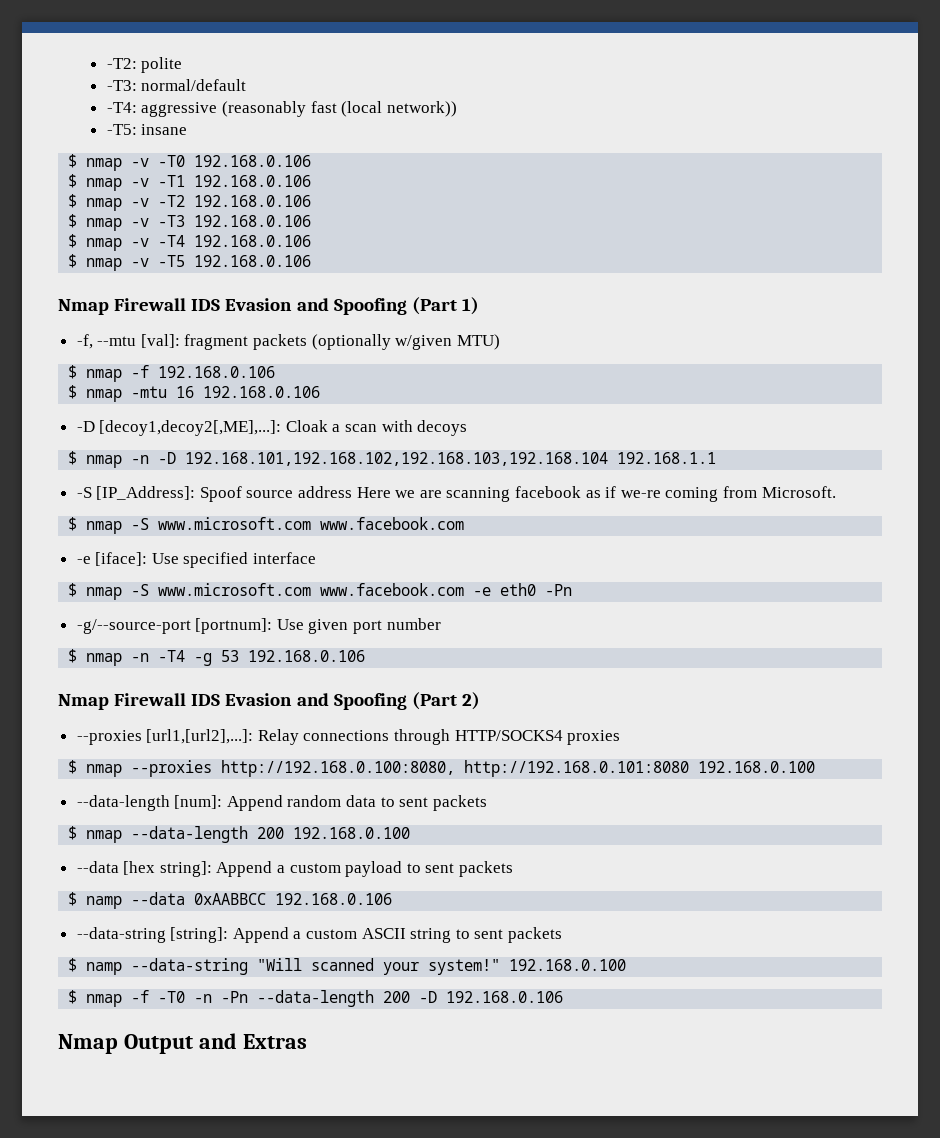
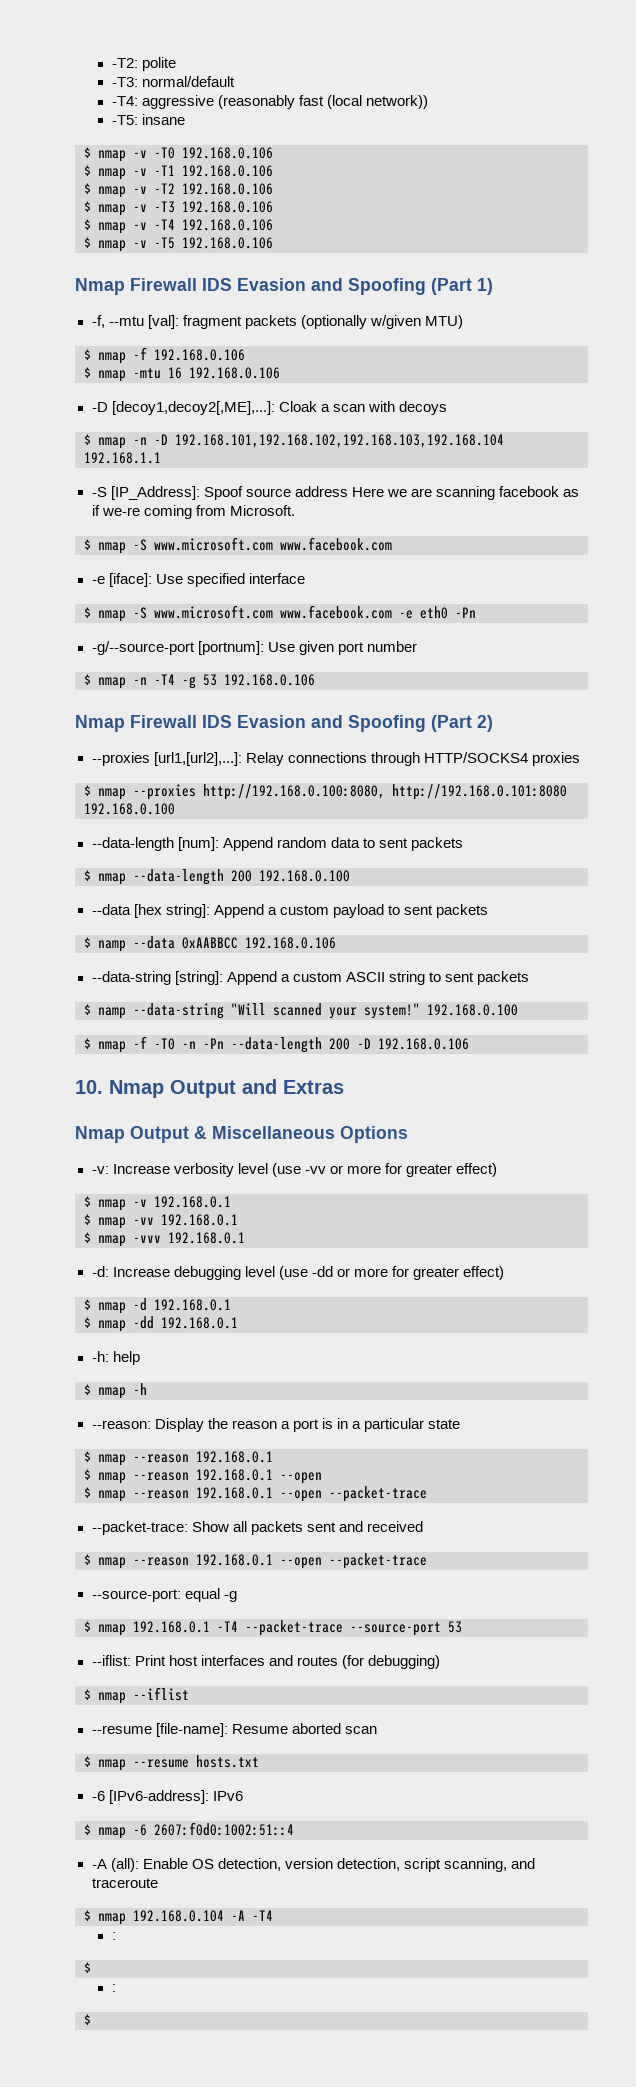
- Nmap Output and Extras
+ 10. Nmap Output and Extras
+ Nmap Output & Miscellaneous Options
+ -v: Increase verbosity level (use -vv or more for greater effect)
+ $ nmap -v 192.168.0.1
+ $ nmap -vv 192.168.0.1
+ $ nmap -vvv 192.168.0.1
+ -d: Increase debugging level (use -dd or more for greater effect)
+ $ nmap -d 192.168.0.1
+ $ nmap -dd 192.168.0.1
+ -h: help
+ $ nmap -h
+ --reason: Display the reason a port is in a particular state
+ $ nmap --reason 192.168.0.1
+ $ nmap --reason 192.168.0.1 --open
+ $ nmap --reason 192.168.0.1 --open --packet-trace
+ --packet-trace: Show all packets sent and received
+ $ nmap --reason 192.168.0.1 --open --packet-trace
+ --source-port: equal -g
+ $ nmap 192.168.0.1 -T4 --packet-trace --source-port 53
+ --iflist: Print host interfaces and routes (for debugging)
+ $ nmap --iflist
+ --resume [file-name]: Resume aborted scan
+ $ nmap --resume hosts.txt
+ -6 [IPv6-address]: IPv6
+ $ nmap -6 2607:f0d0:1002:51::4
+ -A (all): Enable OS detection, version detection, script scanning, and traceroute
+ $ nmap 192.168.0.104 -A -T4
+ :
+ $
+ :
+ $

